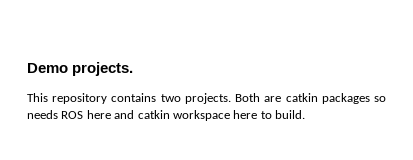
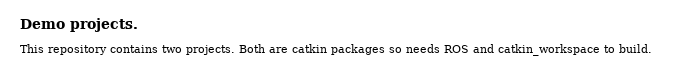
- Both are catkin packages so needs ROS here and catkin workspace here to build.
+ Both are catkin packages so needs ROS and catkin_workspace to build.

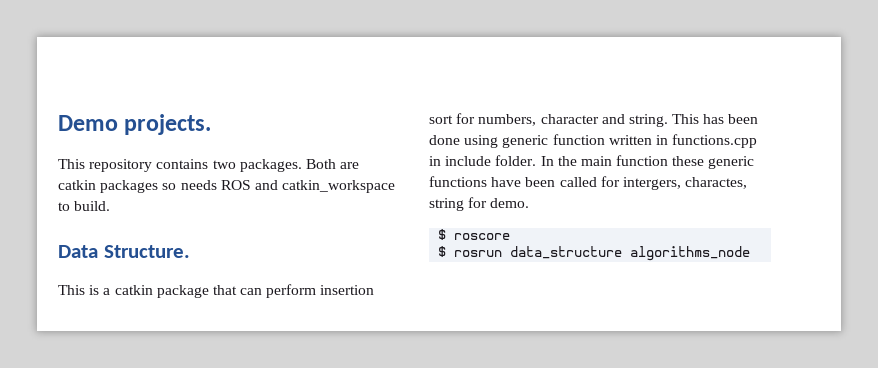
- This repository contains two projects.
+ This repository contains two packages.
+ Data Structure.
+ This is a catkin package that can perform insertion sort for numbers, character and string. This has been done using generic function written in functions.cpp in include folder. In the main function these generic functions have been called for intergers, charactes, string for demo.
+ $ roscore
+ $ rosrun data_structure algorithms_node

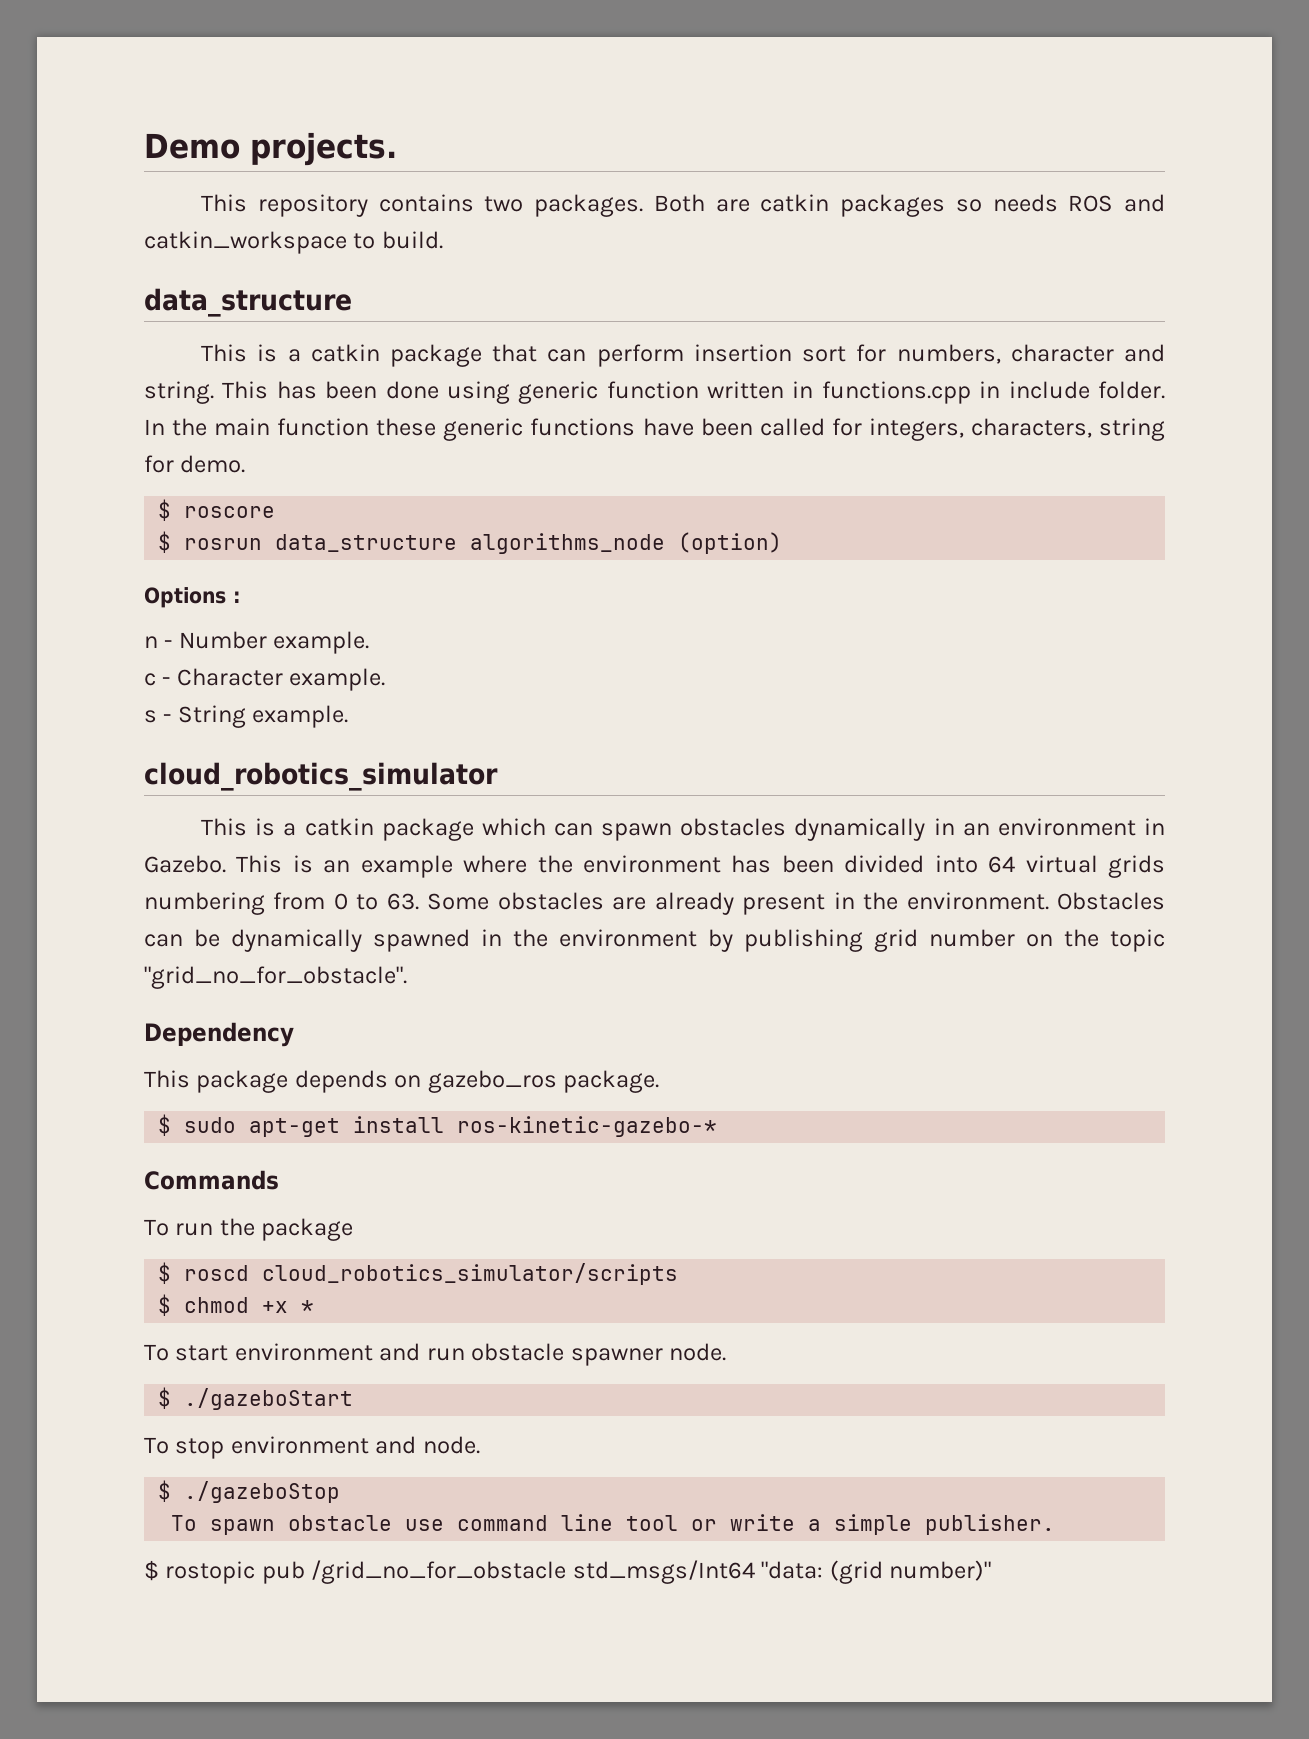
  Both are catkin packages so needs ROS and catkin_workspace to build.
- Data Structure.
+ data_structure
- In the main function these generic functions have been called for intergers, charactes, string for demo.
+ In the main function these generic functions have been called for integers, characters, string for demo.
- $ rosrun data_structure algorithms_node
+ $ rosrun data_structure algorithms_node (option)
+ Options :
+ n - Number example.
+ c - Character example.
+ s - String example.
+ cloud_robotics_simulator
+ This is a catkin package which can spawn obstacles dynamically in an environment in Gazebo. This is an example where the environment has been divided into 64 virtual grids numbering from 0 to 63. Some obstacles are already present in the environment. Obstacles can be dynamically spawned in the environment by publishing grid number on the topic "grid_no_for_obstacle".
+ Dependency
+ This package depends on gazebo_ros package.
+ $ sudo apt-get install ros-kinetic-gazebo-*
+ Commands
+ To run the package
+ $ roscd cloud_robotics_simulator/scripts
+ $ chmod +x *
+ To start environment and run obstacle spawner node.
+ $ ./gazeboStart
+ To stop environment and node.
+ $ ./gazeboStop
+ To spawn obstacle use command line tool or write a simple publisher.
+ $ rostopic pub /grid_no_for_obstacle std_msgs/Int64 "data: (grid number)"

